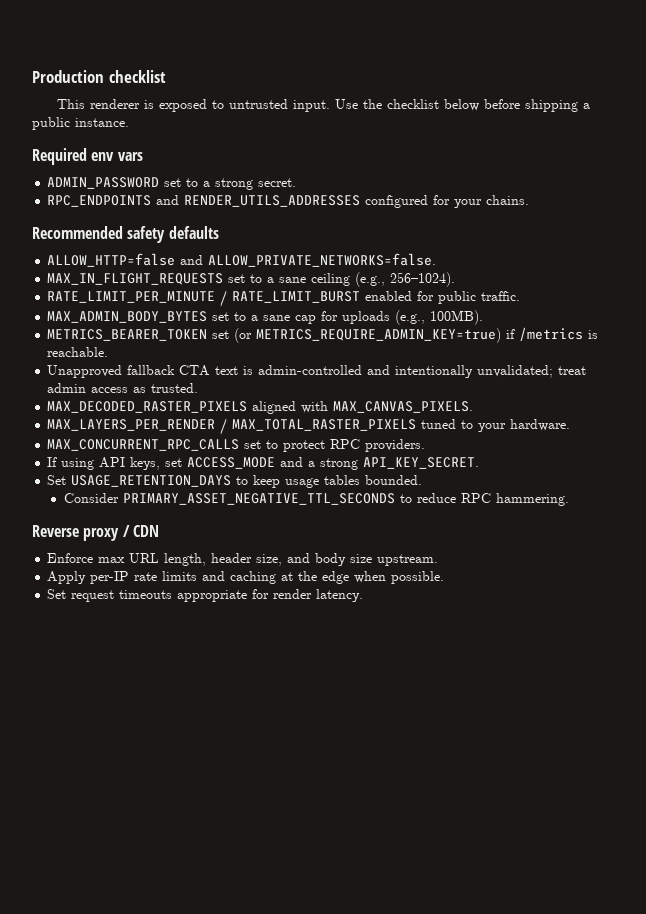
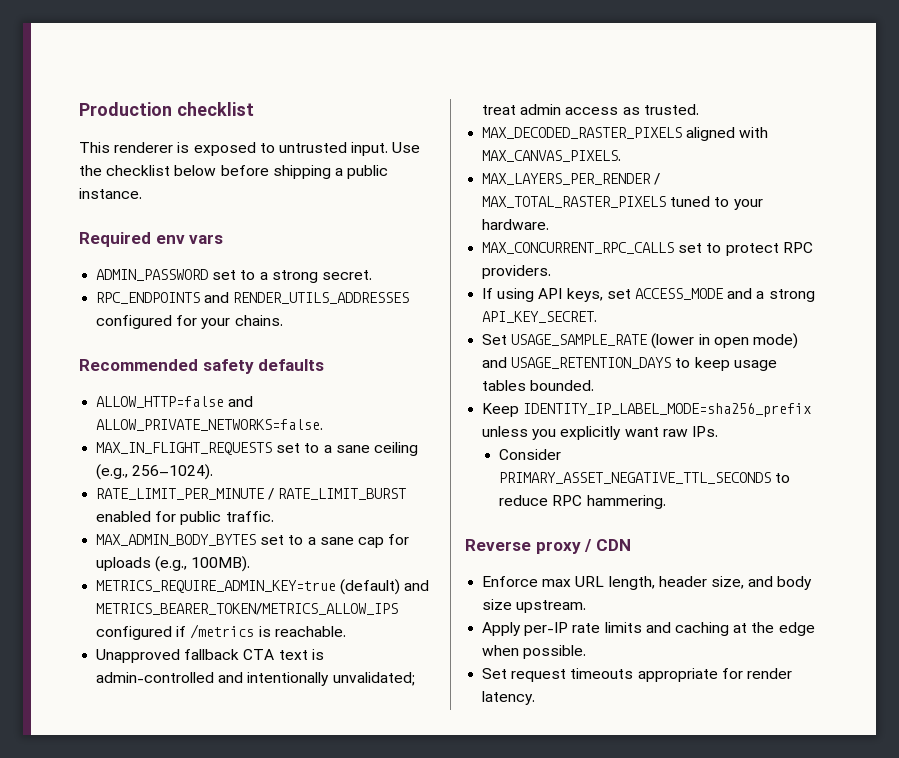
- METRICS_BEARER_TOKEN set (or METRICS_REQUIRE_ADMIN_KEY=true) if /metrics is reachable.
+ METRICS_REQUIRE_ADMIN_KEY=true (default) and METRICS_BEARER_TOKEN/METRICS_ALLOW_IPS configured if /metrics is reachable.
- Set USAGE_RETENTION_DAYS to keep usage tables bounded.
+ Set USAGE_SAMPLE_RATE (lower in open mode) and USAGE_RETENTION_DAYS to keep usage tables bounded.
+ Keep IDENTITY_IP_LABEL_MODE=sha256_prefix unless you explicitly want raw IPs.

